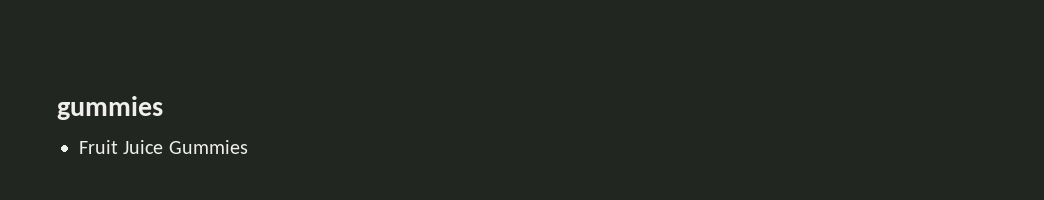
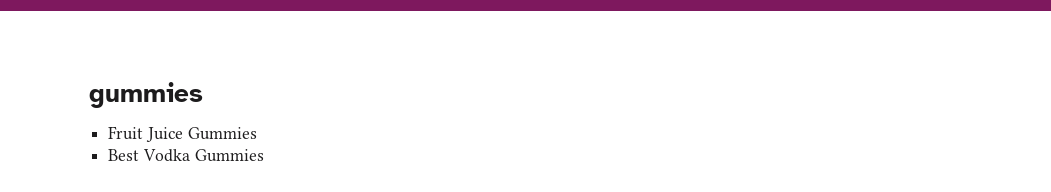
+ Best Vodka Gummies

